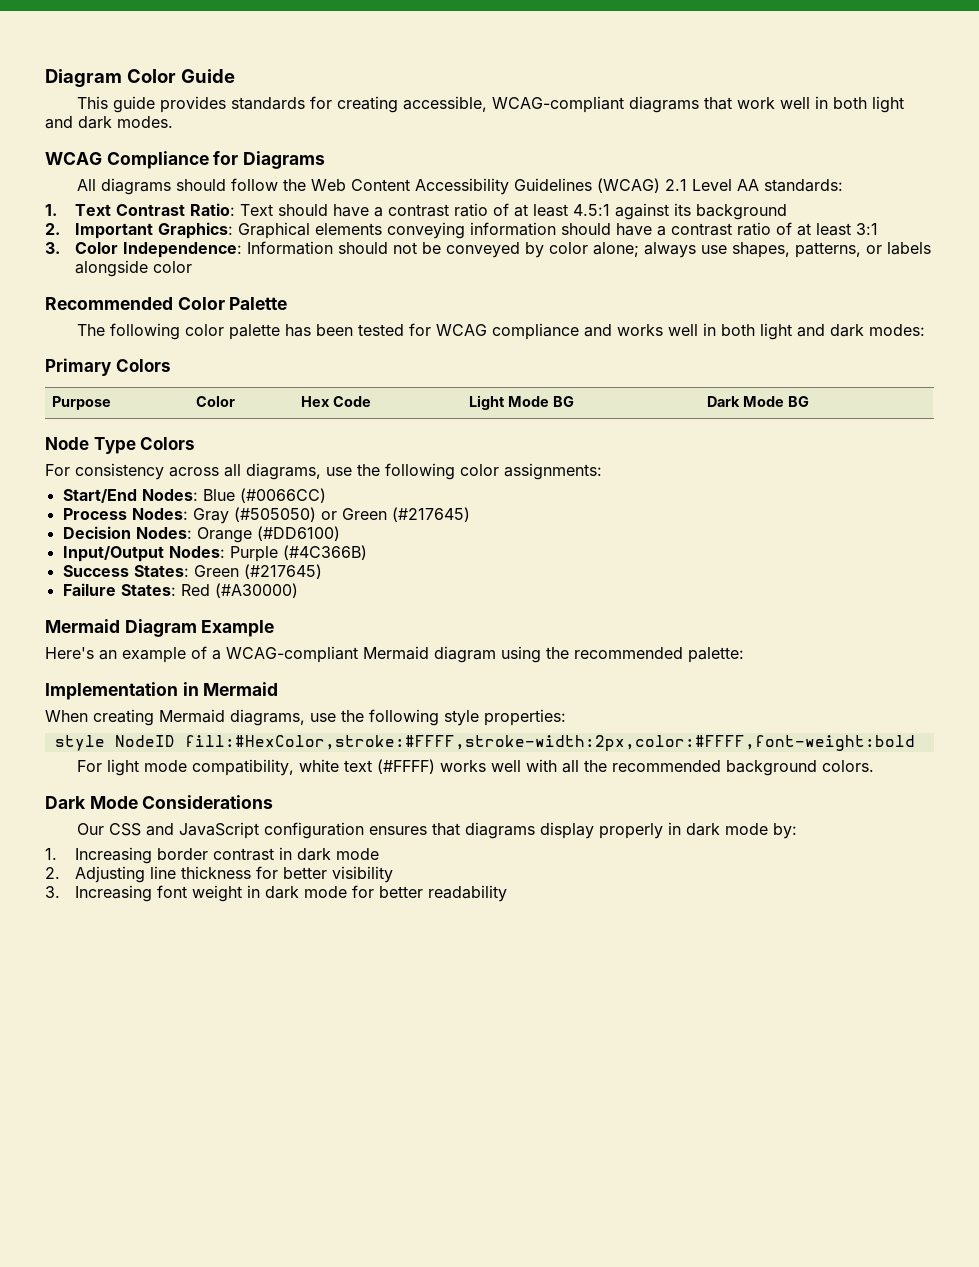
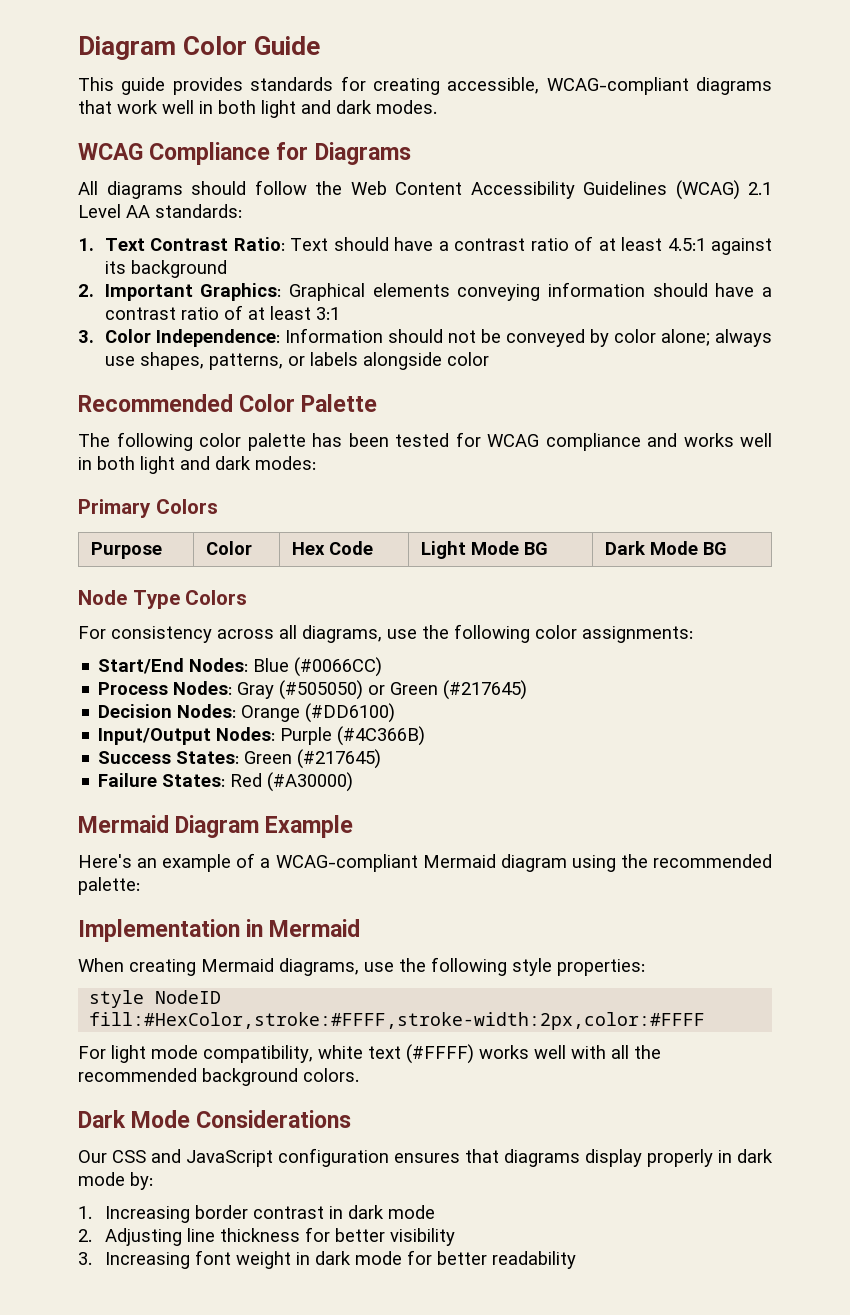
- style NodeID fill:#HexColor,stroke:#FFFF,stroke-width:2px,color:#FFFF,font-weight:bold
+ style NodeID fill:#HexColor,stroke:#FFFF,stroke-width:2px,color:#FFFF

